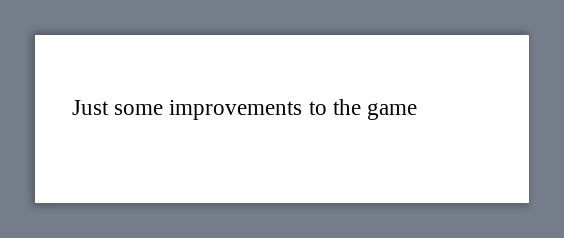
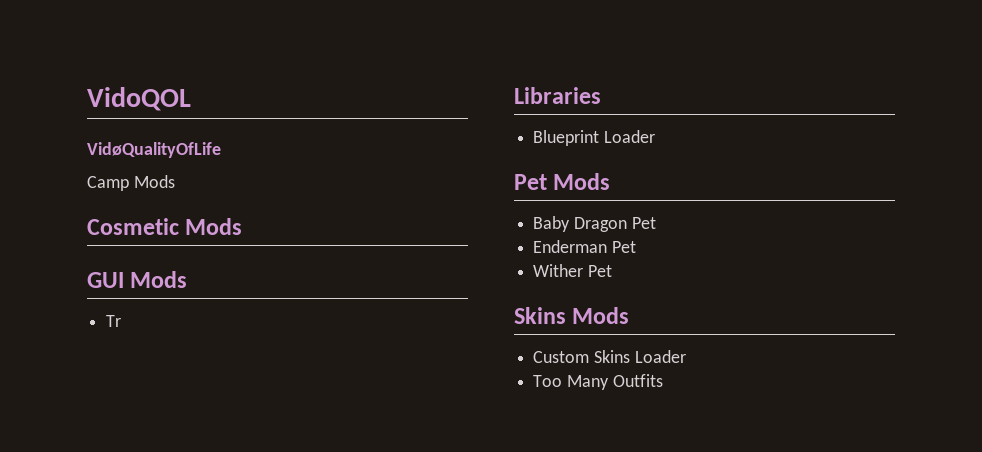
- Just some improvements to the game
+ VidoQOL
+ VidøQualityOfLife
+ Camp Mods
+ Cosmetic Mods
+ GUI Mods
+ Tr
+ Libraries
+ Blueprint Loader
+ Pet Mods
+ Baby Dragon Pet
+ Enderman Pet
+ Wither Pet
+ Skins Mods
+ Custom Skins Loader
+ Too Many Outfits

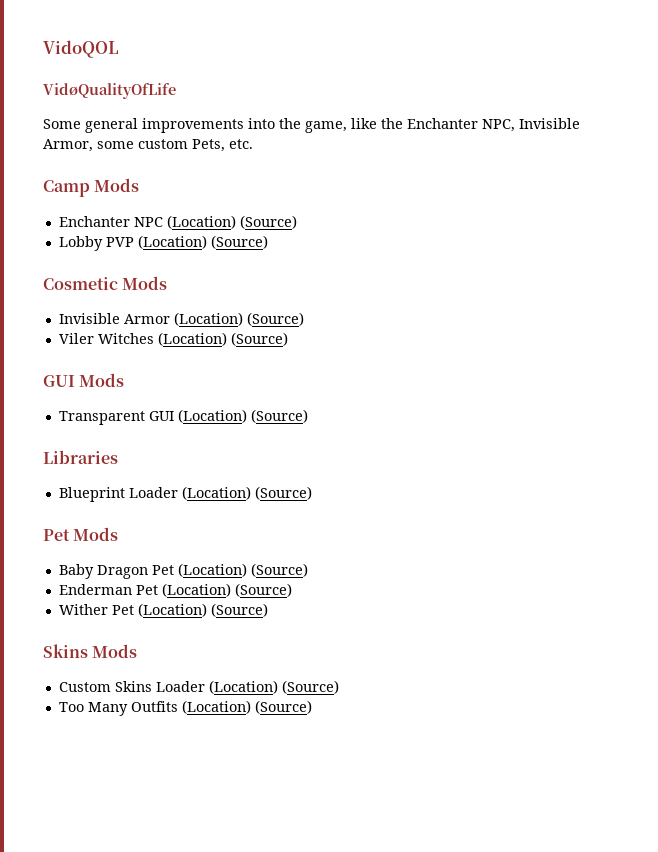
+ Some general improvements into the game, like the Enchanter NPC, Invisible Armor, some custom Pets, etc.
  Camp Mods
+ Enchanter NPC (Location) (Source)
+ Lobby PVP (Location) (Source)
  Cosmetic Mods
+ Invisible Armor (Location) (Source)
+ Viler Witches (Location) (Source)
  GUI Mods
- Tr
+ Transparent GUI (Location) (Source)
- Blueprint Loader
+ Blueprint Loader (Location) (Source)
- Baby Dragon Pet
+ Baby Dragon Pet (Location) (Source)
- Enderman Pet
+ Enderman Pet (Location) (Source)
- Wither Pet
+ Wither Pet (Location) (Source)
- Custom Skins Loader
+ Custom Skins Loader (Location) (Source)
- Too Many Outfits
+ Too Many Outfits (Location) (Source)

